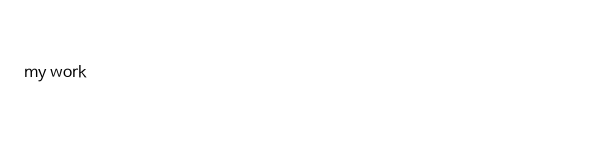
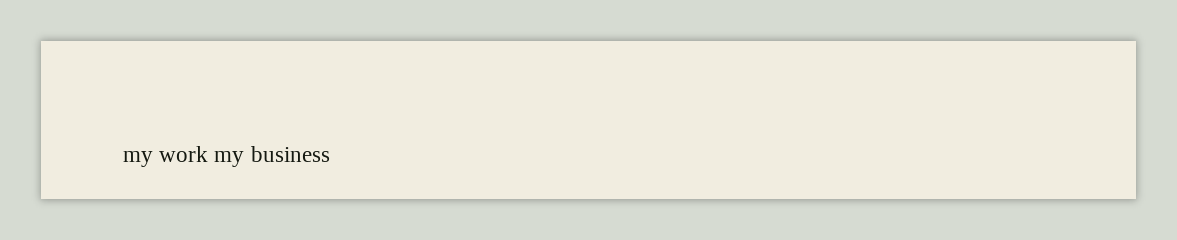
- my work
+ my work my business

